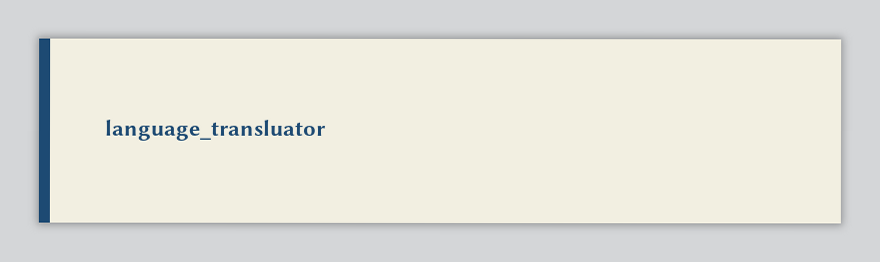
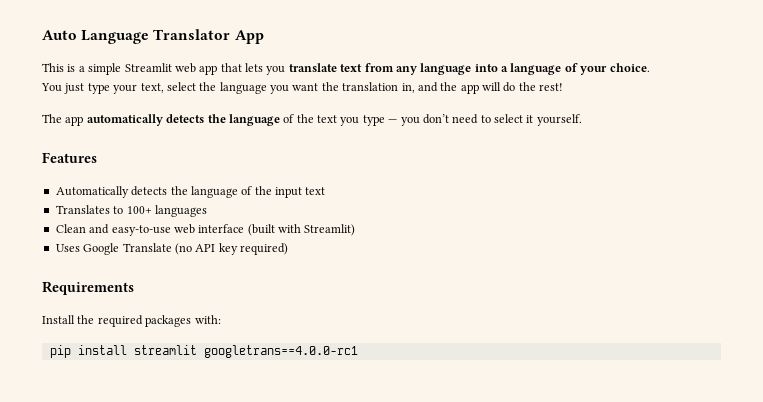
- language_transluator
+ Auto Language Translator App
+ This is a simple Streamlit web app that lets you translate text from any language into a language of your choice.
+ You just type your text, select the language you want the translation in, and the app will do the rest!
+ The app automatically detects the language of the text you type — you don’t need to select it yourself.
+ Features
+ Automatically detects the language of the input text
+ Translates to 100+ languages
+ Clean and easy-to-use web interface (built with Streamlit)
+ Uses Google Translate (no API key required)
+ Requirements
+ Install the required packages with:
+ pip install streamlit googletrans==4.0.0-rc1

